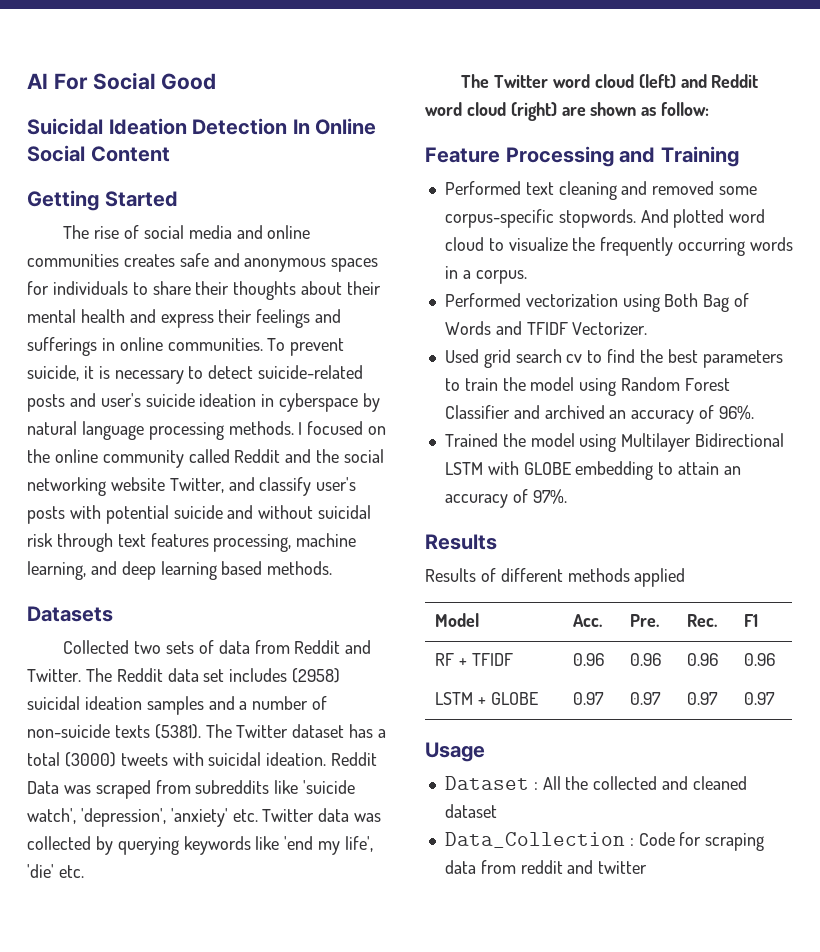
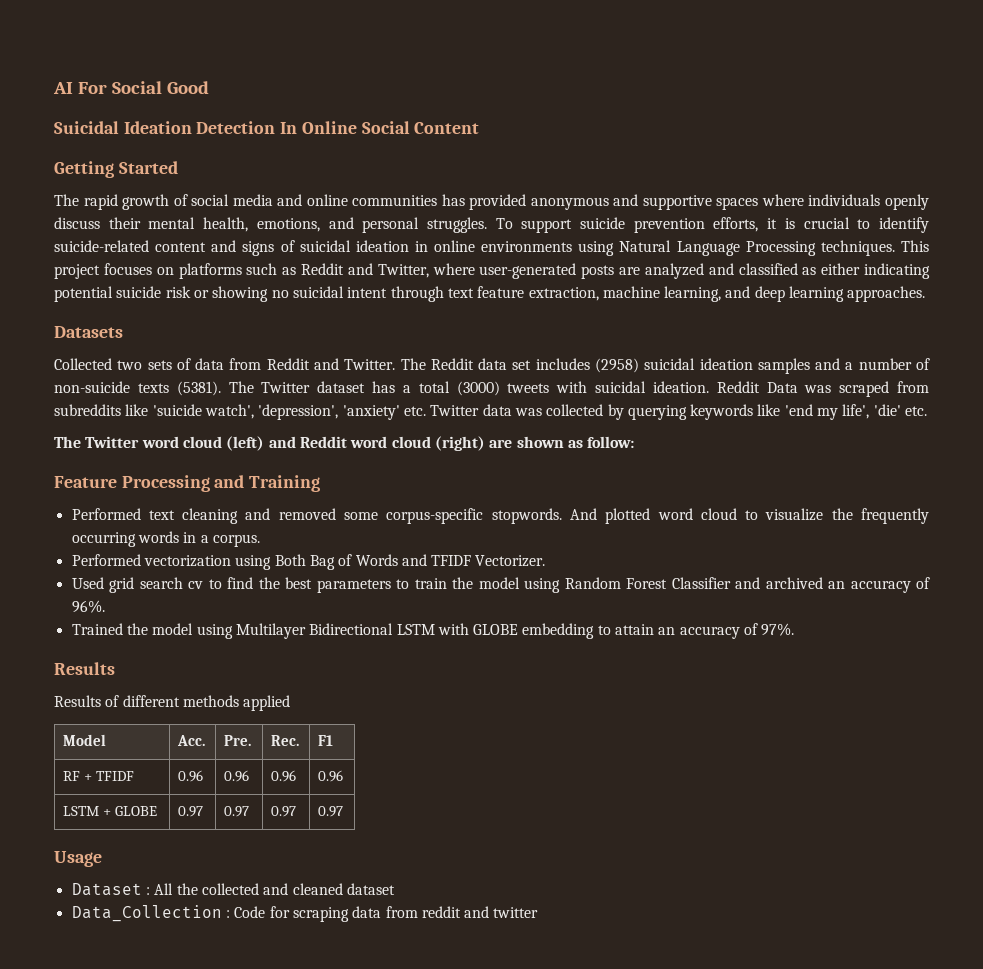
- The rise of social media and online communities creates safe and anonymous spaces for individuals to share their thoughts about their mental health and express their feelings and sufferings in online communities. To prevent suicide, it is necessary to detect suicide-related posts and user's suicide ideation in cyberspace by natural language processing methods. I focused on the online community called Reddit and the social networking website Twitter, and classify user's posts with potential suicide and without suicidal risk through text features processing, machine learning, and deep learning based methods.
+ The rapid growth of social media and online communities has provided anonymous and supportive spaces where individuals openly discuss their mental health, emotions, and personal struggles. To support suicide prevention efforts, it is crucial to identify suicide-related content and signs of suicidal ideation in online environments using Natural Language Processing techniques. This project focuses on platforms such as Reddit and Twitter, where user-generated posts are analyzed and classified as either indicating potential suicide risk or showing no suicidal intent through text feature extraction, machine learning, and deep learning approaches.

